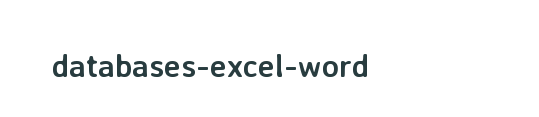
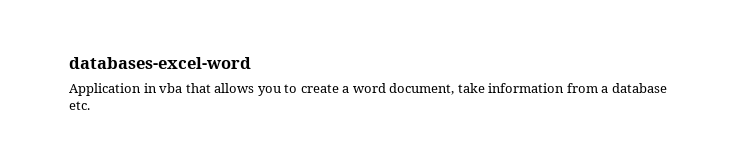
+ Application in vba that allows you to create a word document, take information from a database etc.

